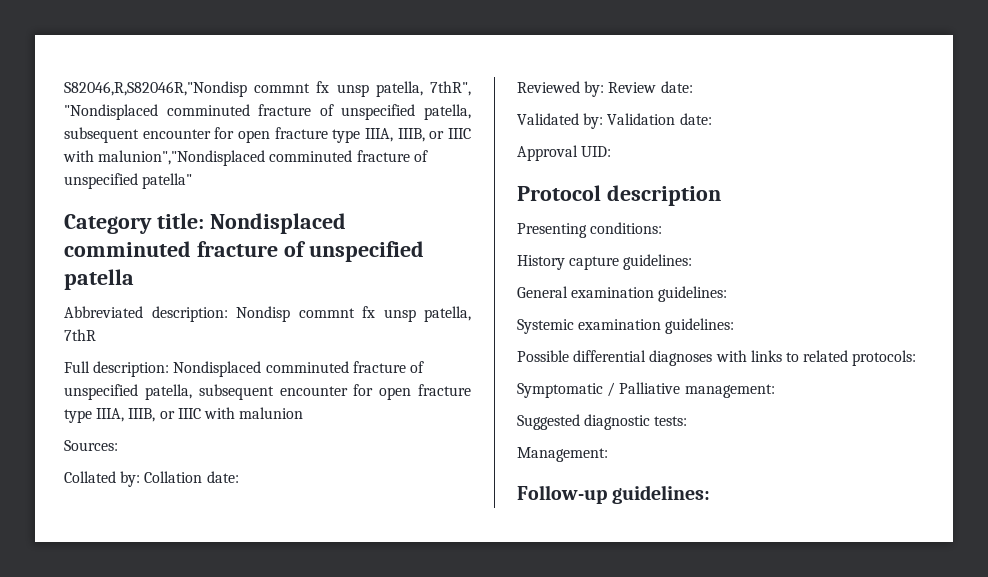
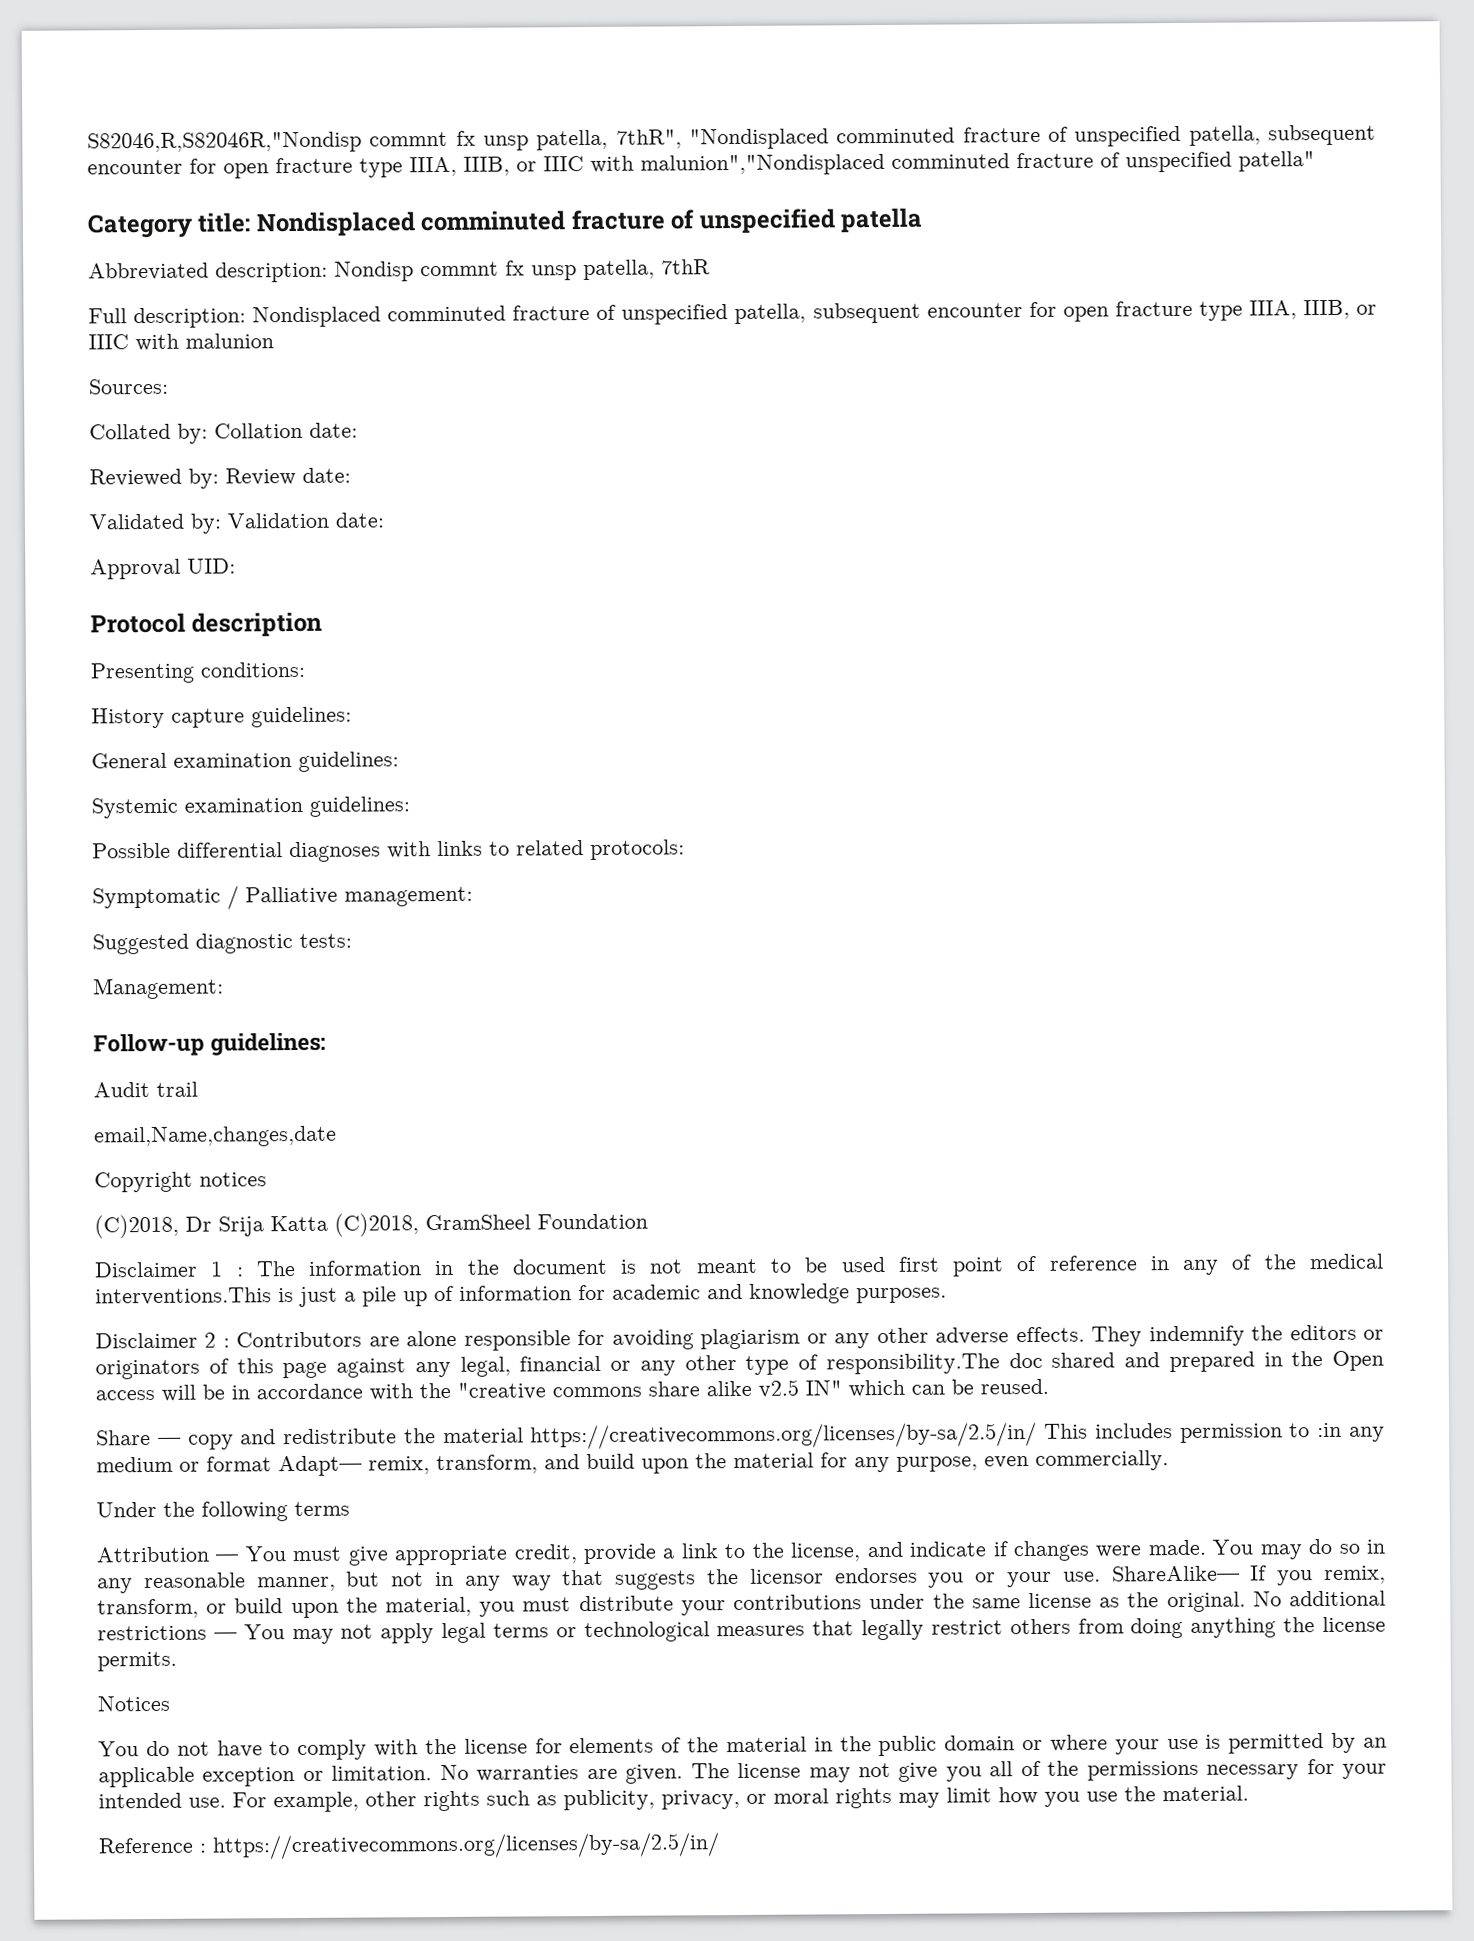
+ Audit trail
+ email,Name,changes,date
+ Copyright notices
+ (C)2018, Dr Srija Katta (C)2018, GramSheel Foundation
+ Disclaimer 1 : The information in the document is not meant to be used first point of reference in any of the medical interventions.This is just a pile up of information for academic and knowledge purposes.
+ Disclaimer 2 : Contributors are alone responsible for avoiding plagiarism or any other adverse effects. They indemnify the editors or originators of this page against any legal, financial or any other type of responsibility.The doc shared and prepared in the Open access will be in accordance with the "creative commons share alike v2.5 IN" which can be reused.
+ Share — copy and redistribute the material https://creativecommons.org/licenses/by-sa/2.5/in/ This includes permission to :in any medium or format Adapt— remix, transform, and build upon the material for any purpose, even commercially.
+ Under the following terms
+ Attribution — You must give appropriate credit, provide a link to the license, and indicate if changes were made. You may do so in any reasonable manner, but not in any way that suggests the licensor endorses you or your use. ShareAlike— If you remix, transform, or build upon the material, you must distribute your contributions under the same license as the original. No additional restrictions — You may not apply legal terms or technological measures that legally restrict others from doing anything the license permits.
+ Notices
+ You do not have to comply with the license for elements of the material in the public domain or where your use is permitted by an applicable exception or limitation. No warranties are given. The license may not give you all of the permissions necessary for your intended use. For example, other rights such as publicity, privacy, or moral rights may limit how you use the material.
+ Reference : https://creativecommons.org/licenses/by-sa/2.5/in/

